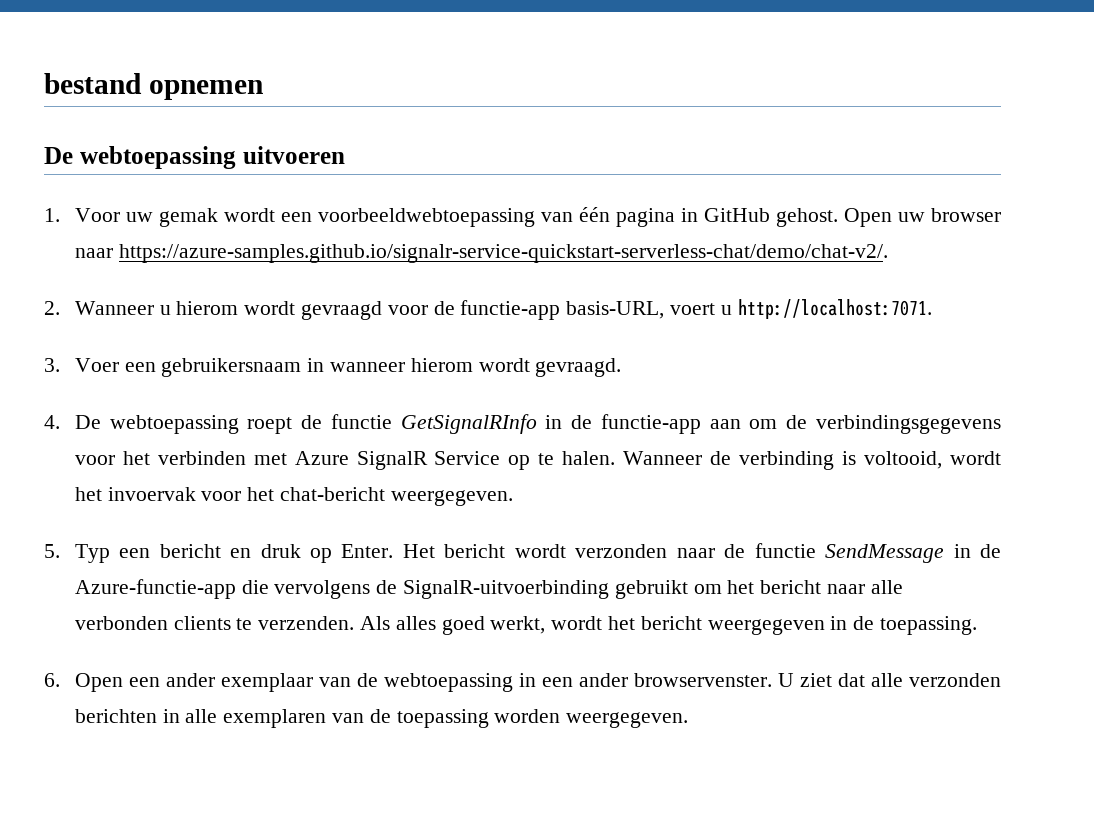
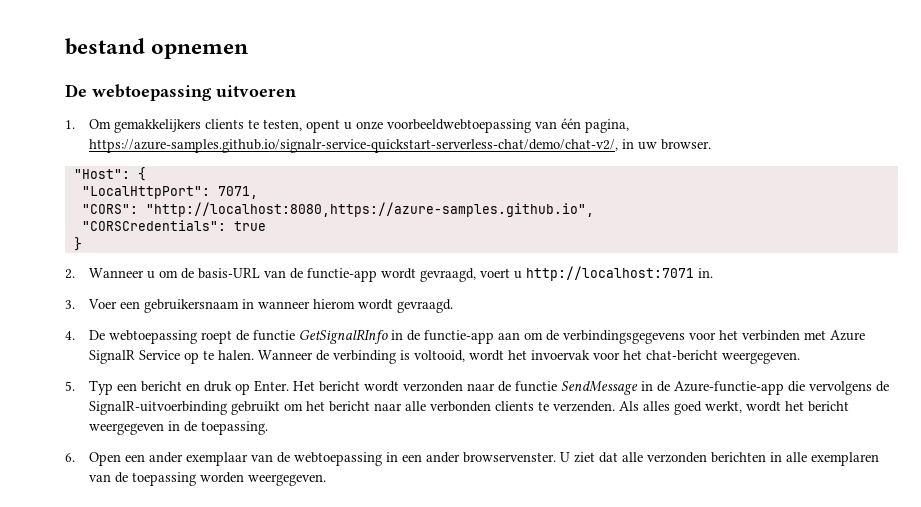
- 1. Voor uw gemak wordt een voorbeeldwebtoepassing van één pagina in GitHub gehost. Open uw browser naar https://azure-samples.github.io/signalr-service-quickstart-serverless-chat/demo/chat-v2/.
- 2. Wanneer u hierom wordt gevraagd voor de functie-app basis-URL, voert u http://localhost:7071.
+ 1. Om gemakkelijkers clients te testen, opent u onze voorbeeldwebtoepassing van één pagina, https://azure-samples.github.io/signalr-service-quickstart-serverless-chat/demo/chat-v2/, in uw browser.
+ "Host": {
+ "LocalHttpPort": 7071,
+ "CORS": "http://localhost:8080,https://azure-samples.github.io",
+ "CORSCredentials": true
+ }
+ 2. Wanneer u om de basis-URL van de functie-app wordt gevraagd, voert u http://localhost:7071 in.

